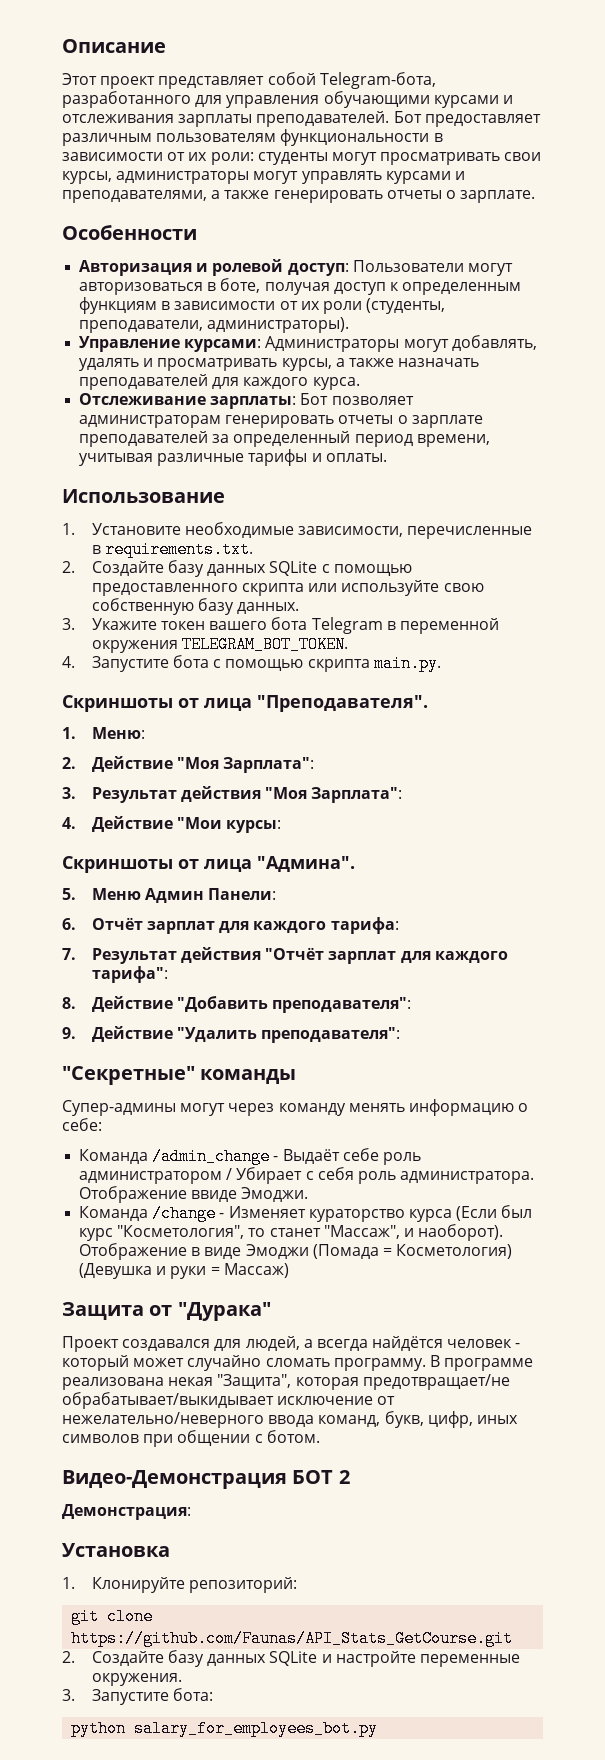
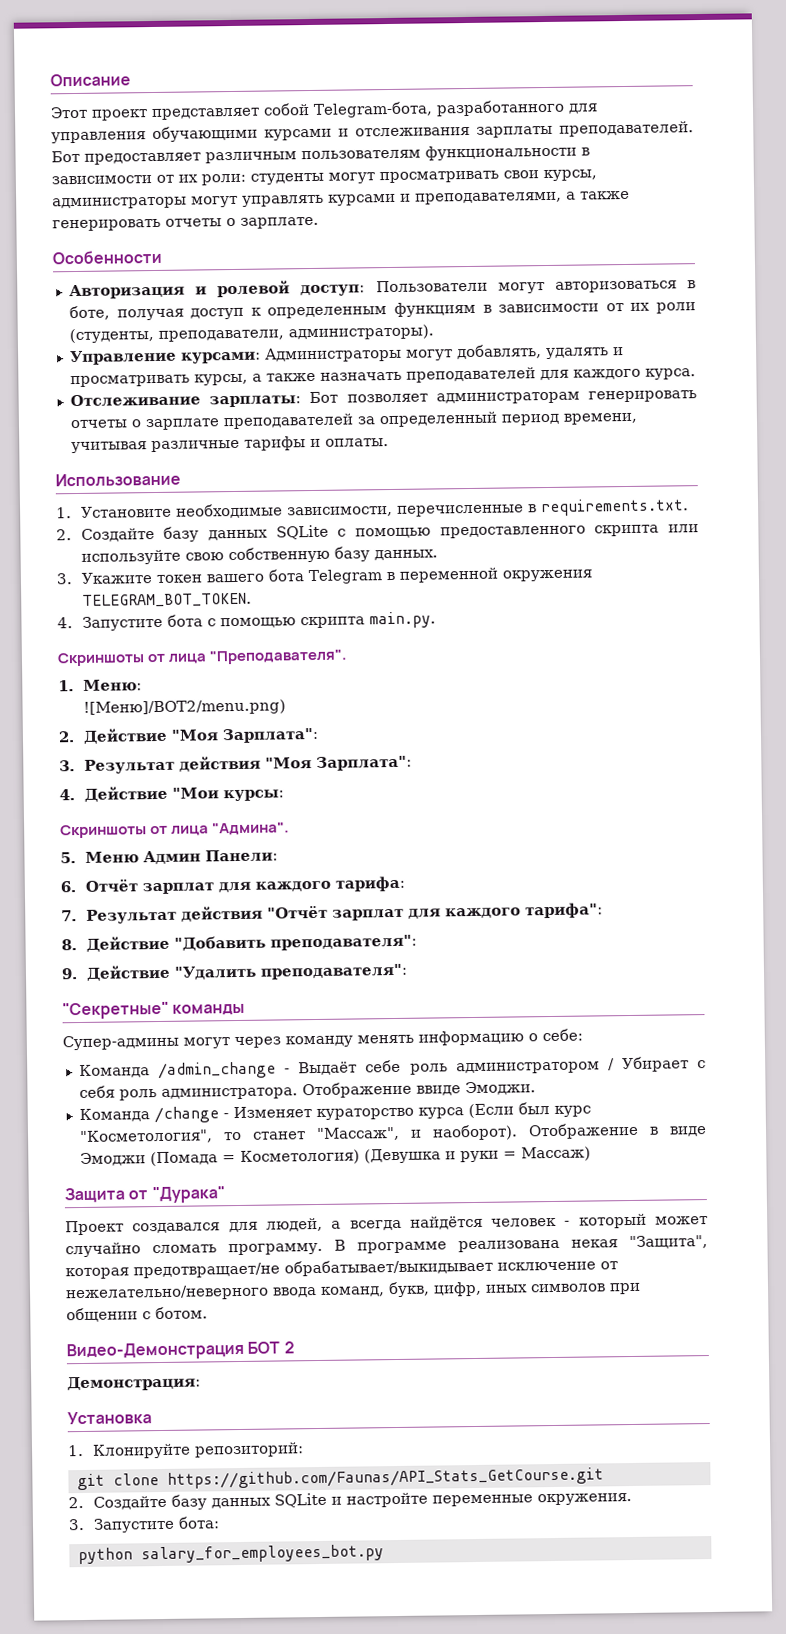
+ ![Меню]/BOT2/menu.png)

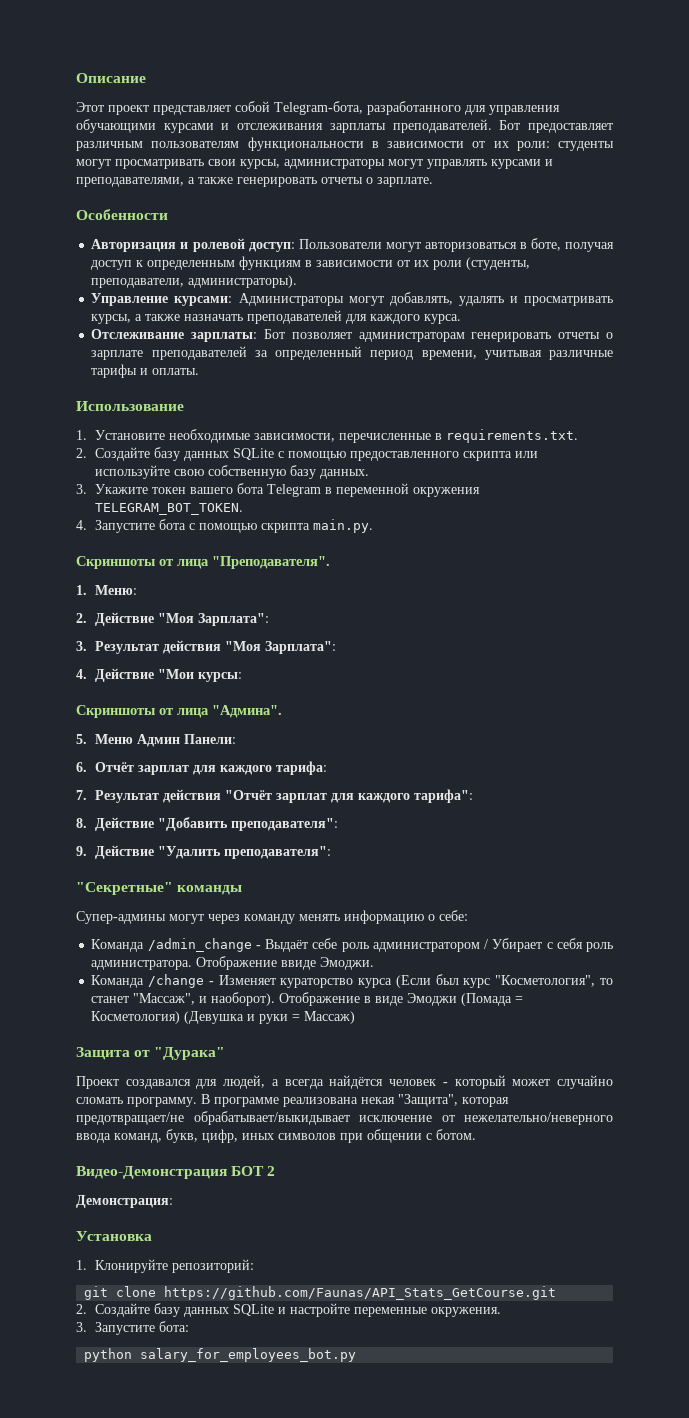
- ![Меню]/BOT2/menu.png)

